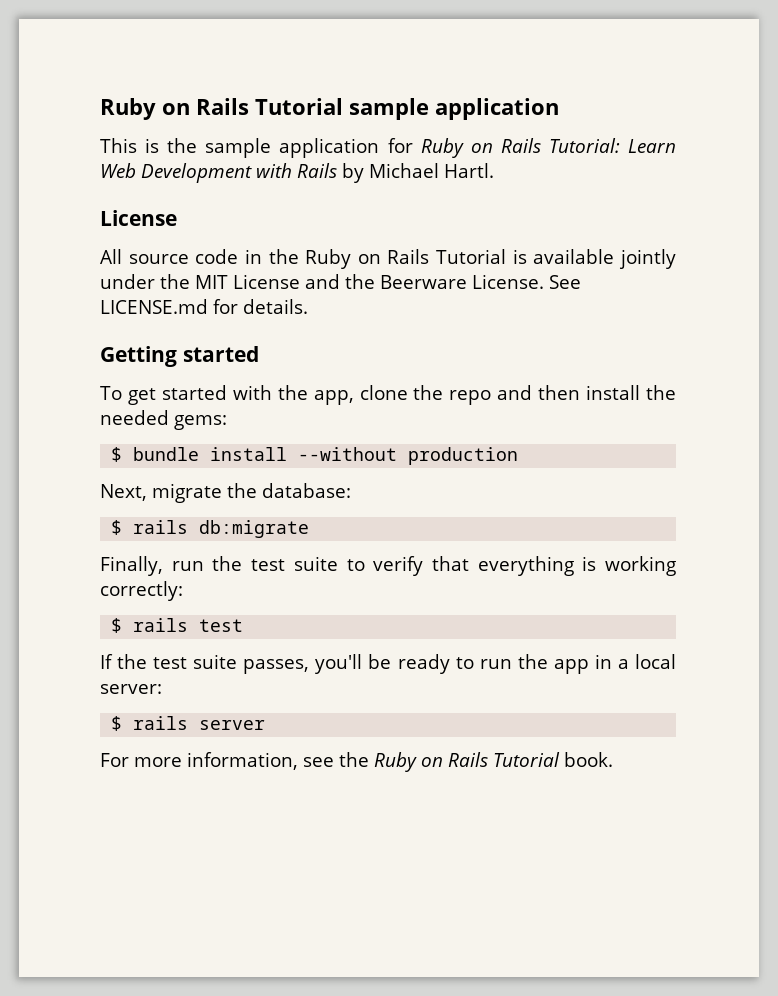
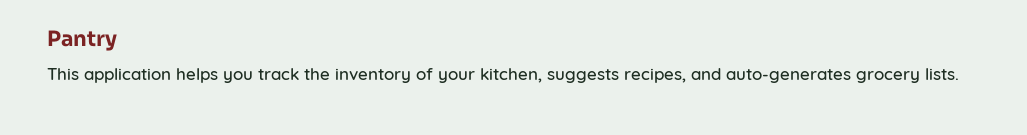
- Ruby on Rails Tutorial sample application
- This is the sample application for Ruby on Rails Tutorial: Learn Web Development with Rails by Michael Hartl.
- License
- All source code in the Ruby on Rails Tutorial is available jointly under the MIT License and the Beerware License. See LICENSE.md for details.
- Getting started
- To get started with the app, clone the repo and then install the needed gems:
- $ bundle install --without production
- Next, migrate the database:
- $ rails db:migrate
- Finally, run the test suite to verify that everything is working correctly:
- $ rails test
- If the test suite passes, you'll be ready to run the app in a local server:
- $ rails server
- For more information, see the Ruby on Rails Tutorial book.
+ Pantry
+ This application helps you track the inventory of your kitchen, suggests recipes, and auto-generates grocery lists.

